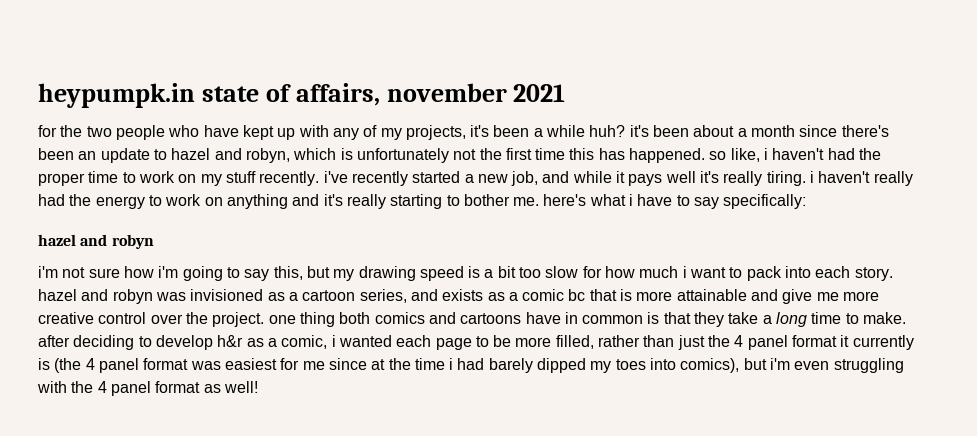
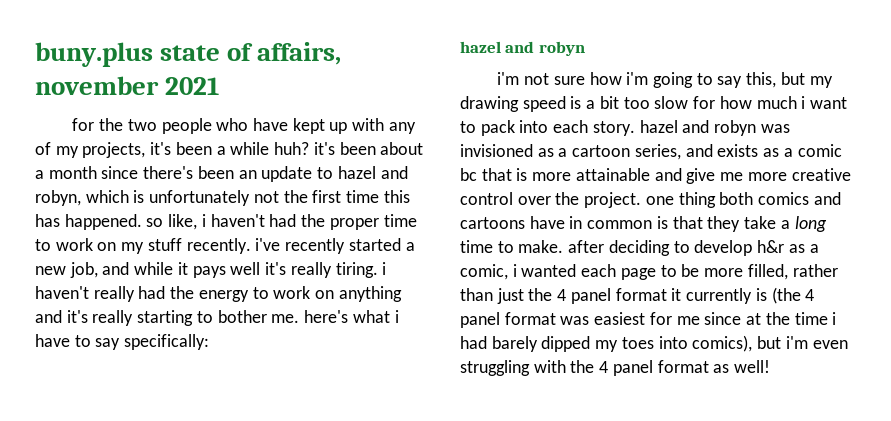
- heypumpk.in state of affairs, november 2021
+ buny.plus state of affairs, november 2021

